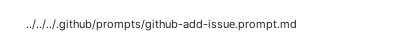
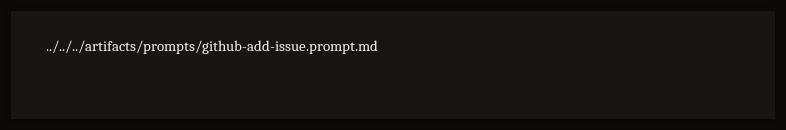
- ../../../.github/prompts/github-add-issue.prompt.md
+ ../../../artifacts/prompts/github-add-issue.prompt.md

